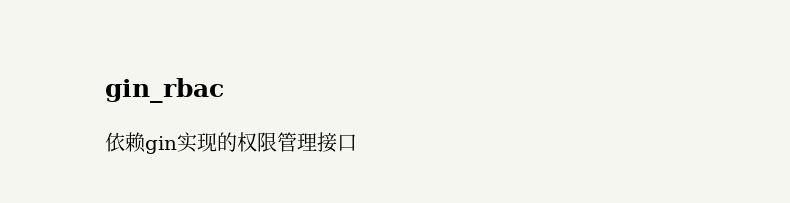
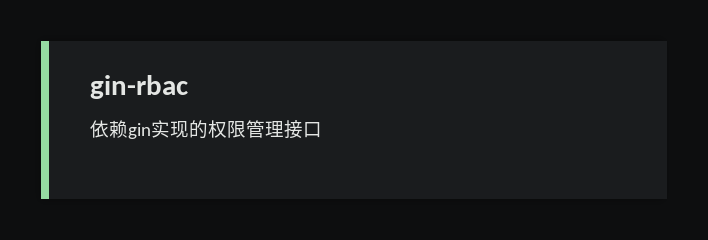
- gin_rbac
+ gin-rbac

